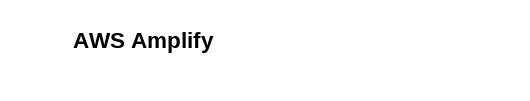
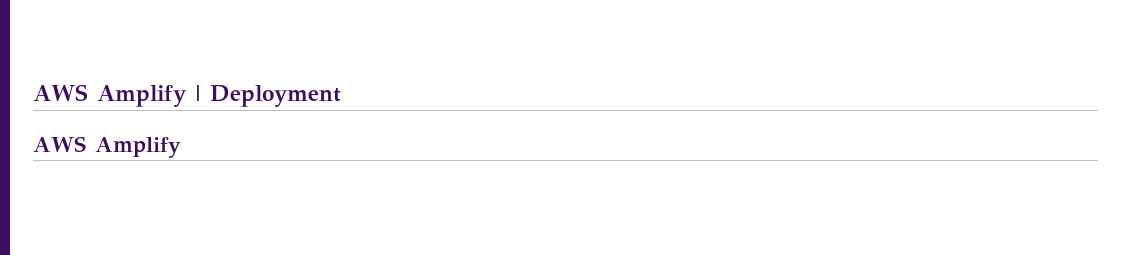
+ AWS Amplify | Deployment

